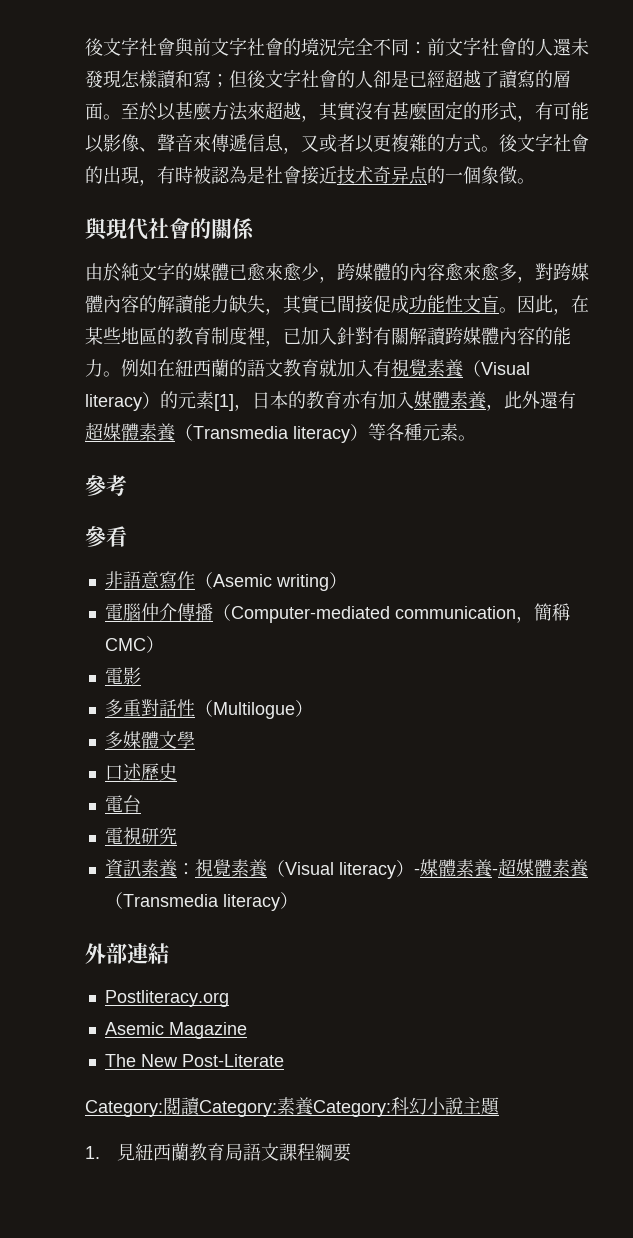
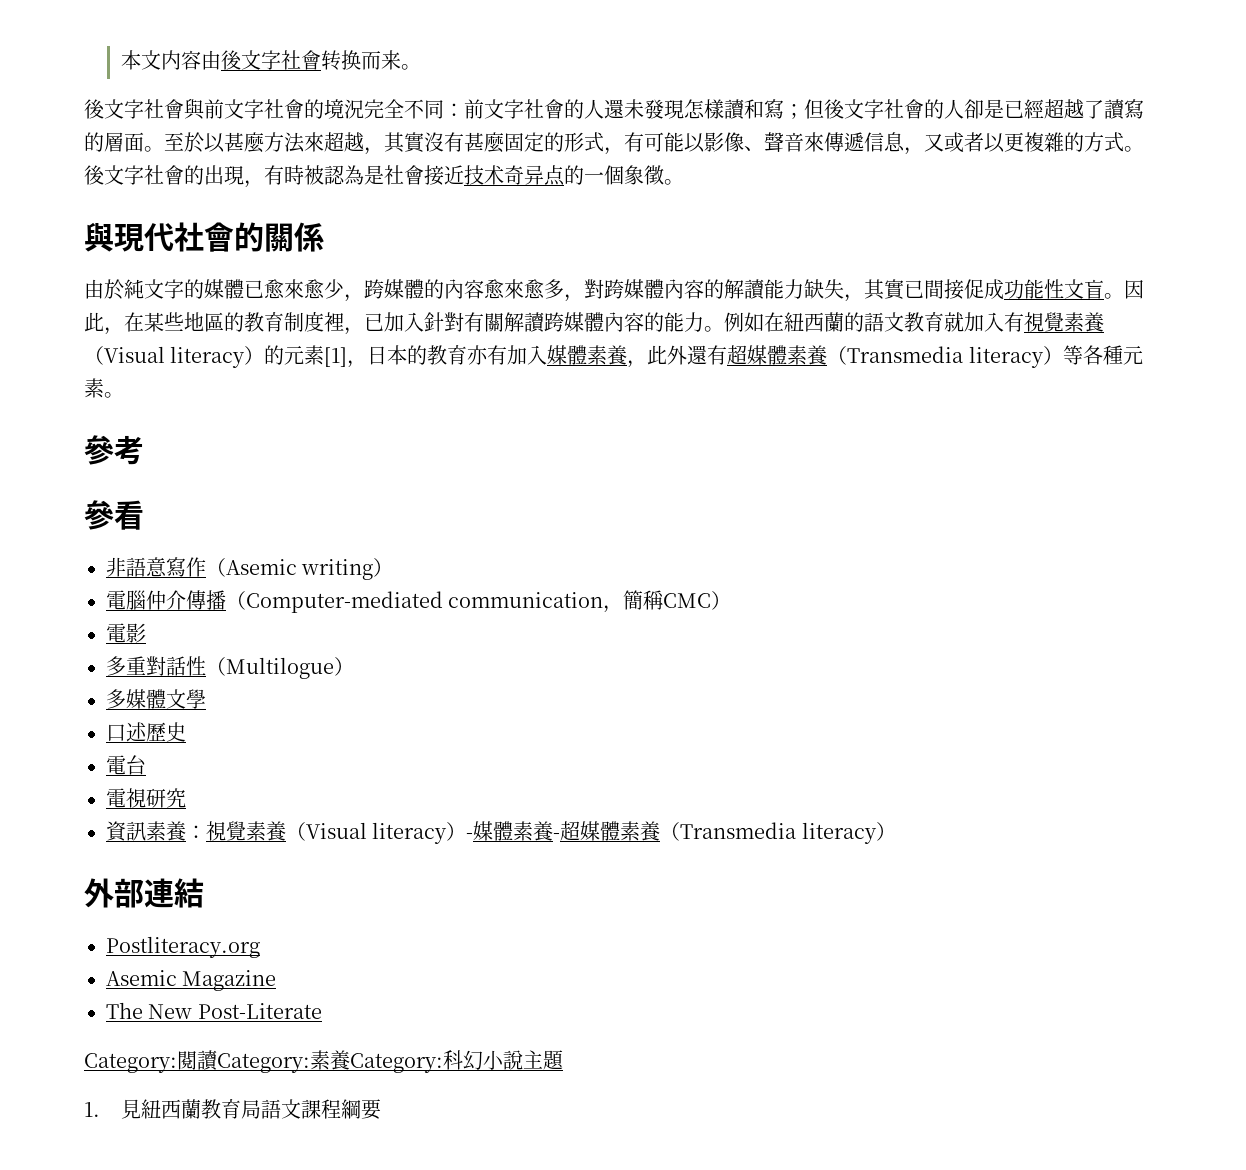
+ 本文内容由後文字社會转换而来。

